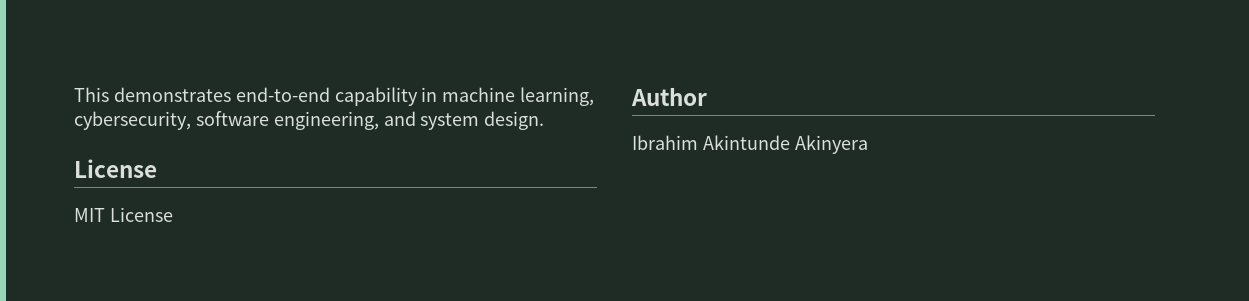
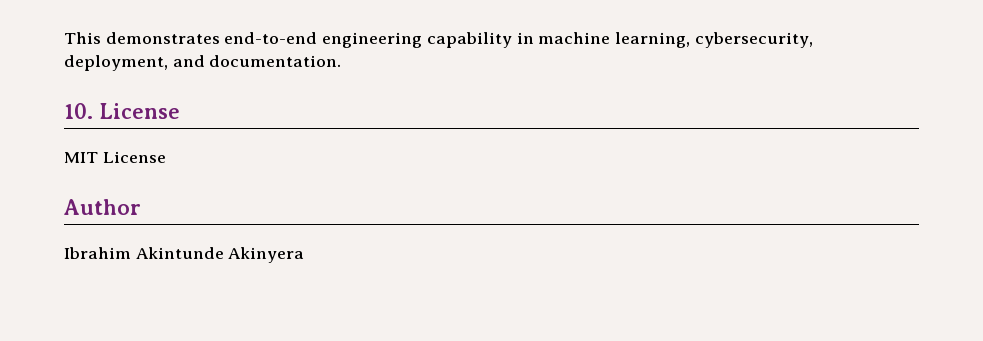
- This demonstrates end-to-end capability in machine learning, cybersecurity, software engineering, and system design.
- License
+ This demonstrates end-to-end engineering capability in machine learning, cybersecurity, deployment, and documentation.
+ 10. License

